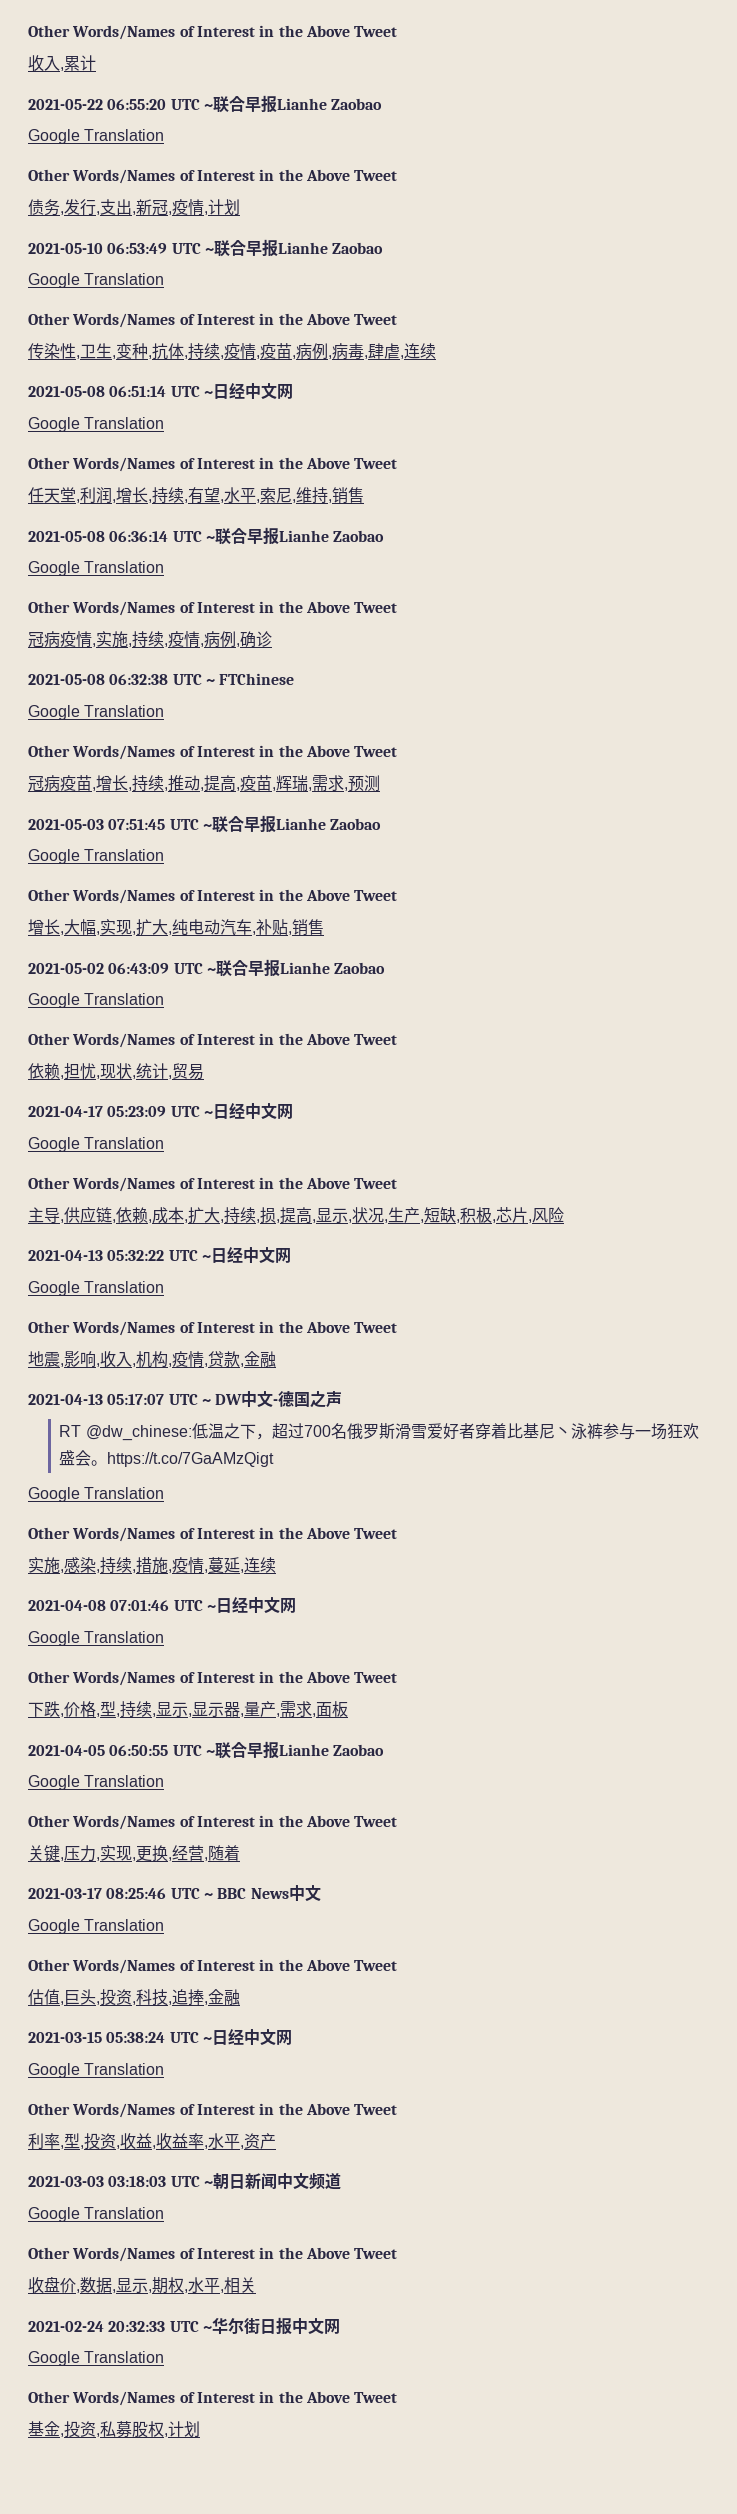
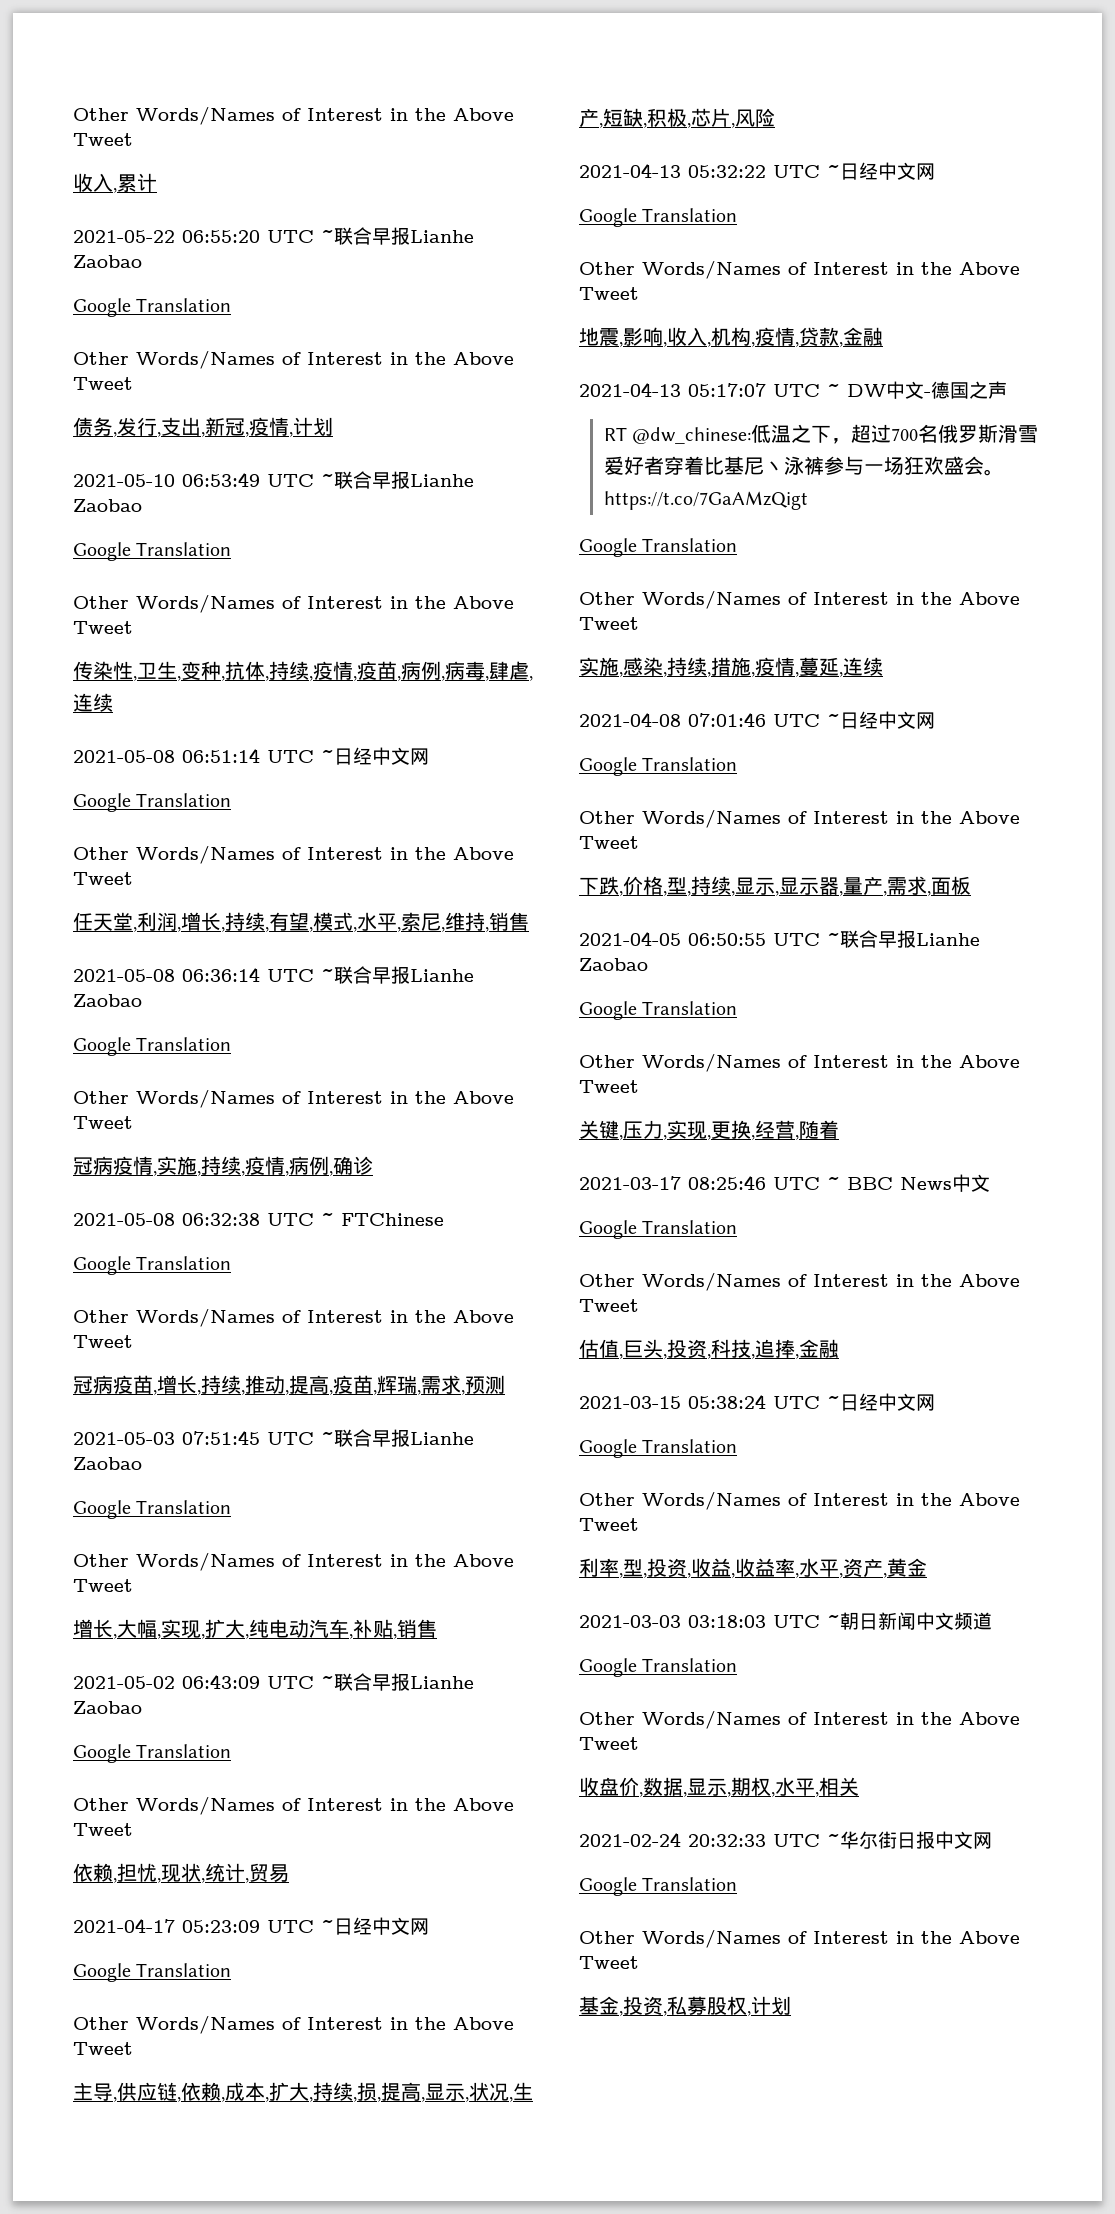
- 任天堂,利润,增长,持续,有望,水平,索尼,维持,销售
+ 任天堂,利润,增长,持续,有望,模式,水平,索尼,维持,销售
- 利率,型,投资,收益,收益率,水平,资产
+ 利率,型,投资,收益,收益率,水平,资产,黄金

